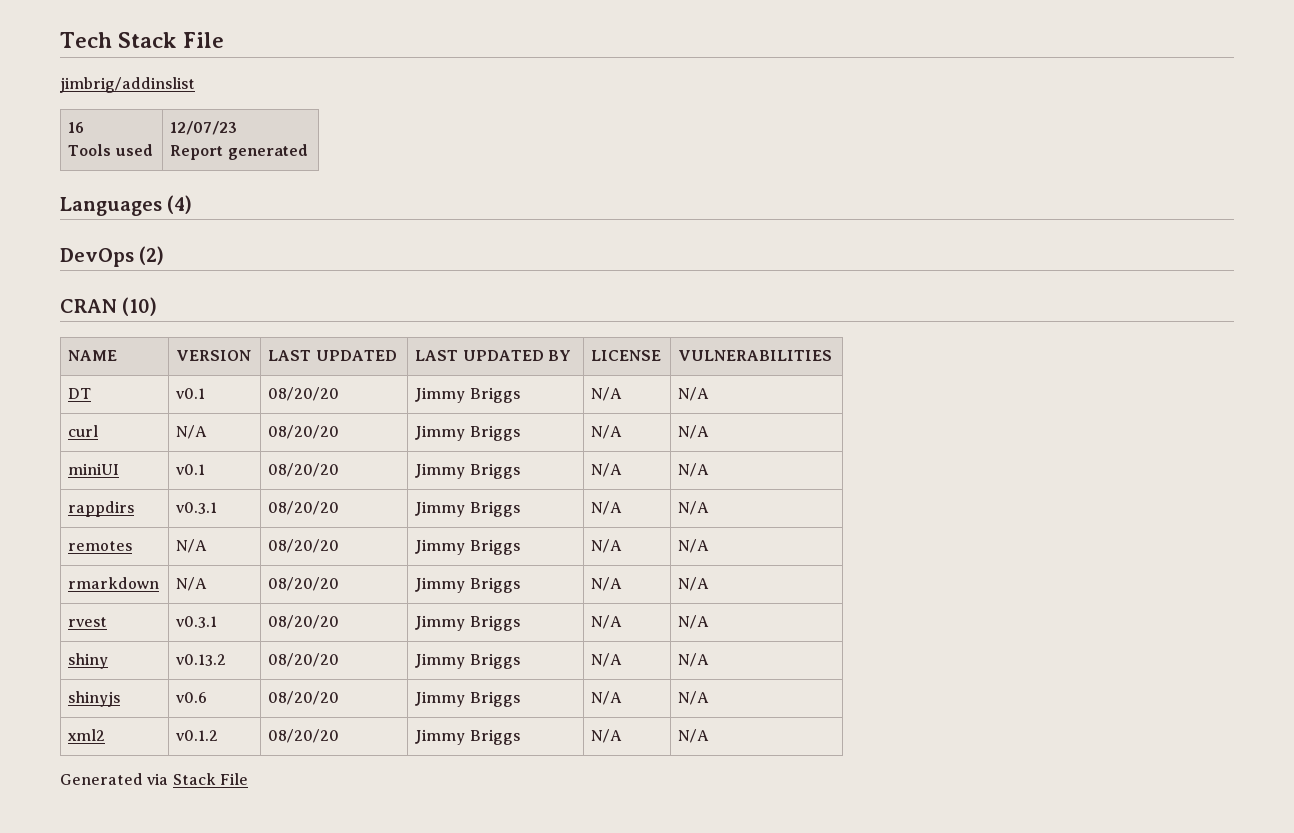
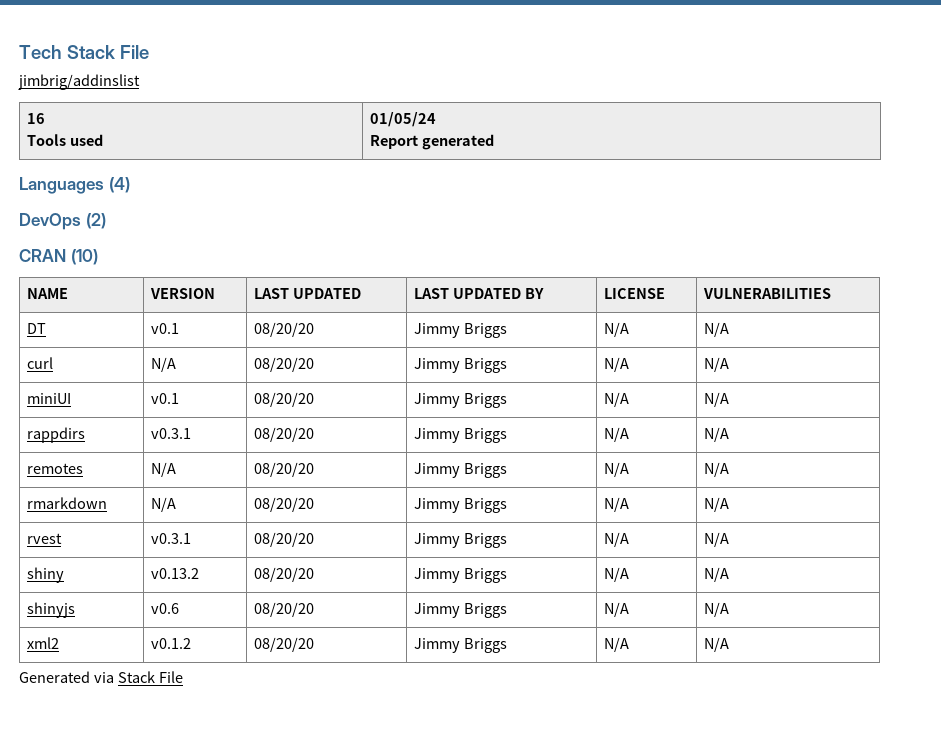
  16
- Tools used | 12/07/23
+ Tools used | 01/05/24

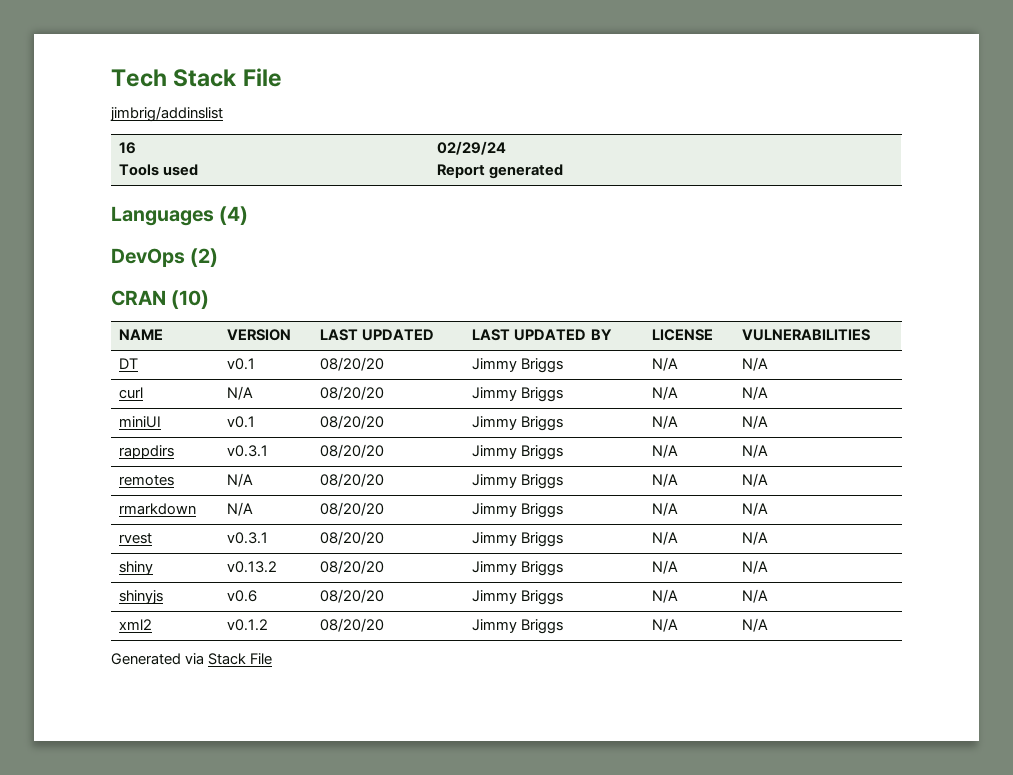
  16
- Tools used | 01/05/24
+ Tools used | 02/29/24

